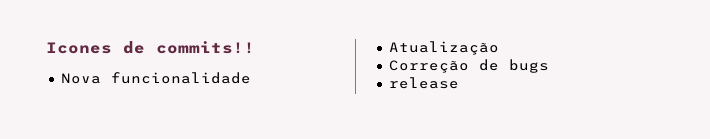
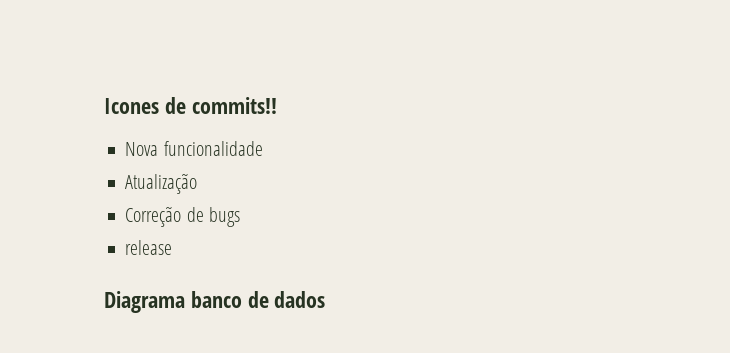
+ Diagrama banco de dados

